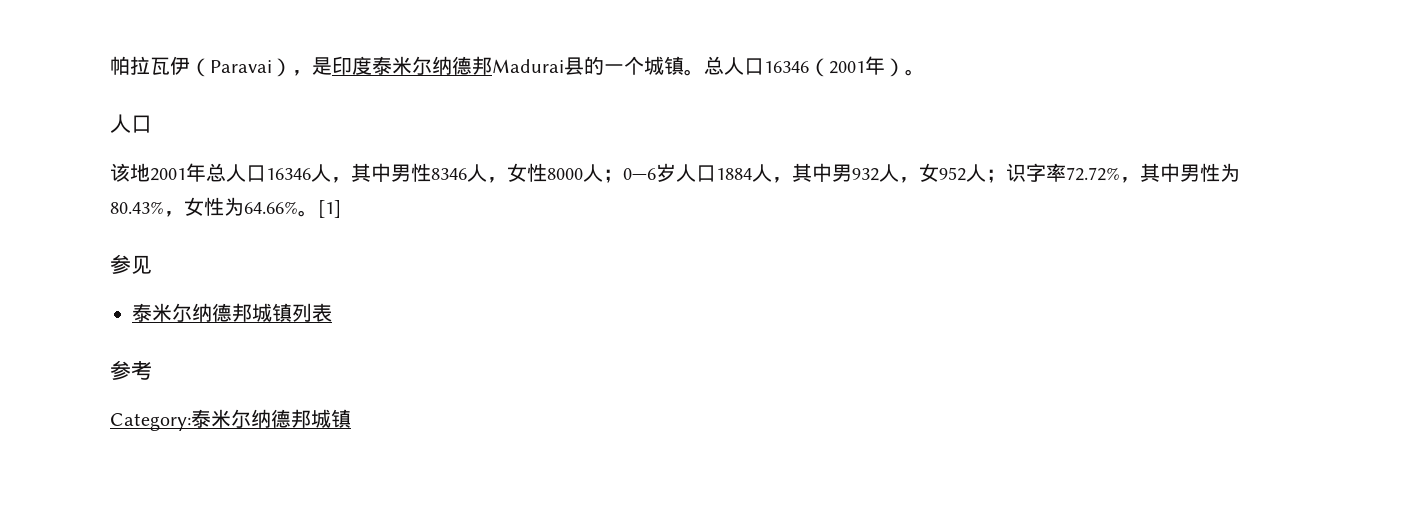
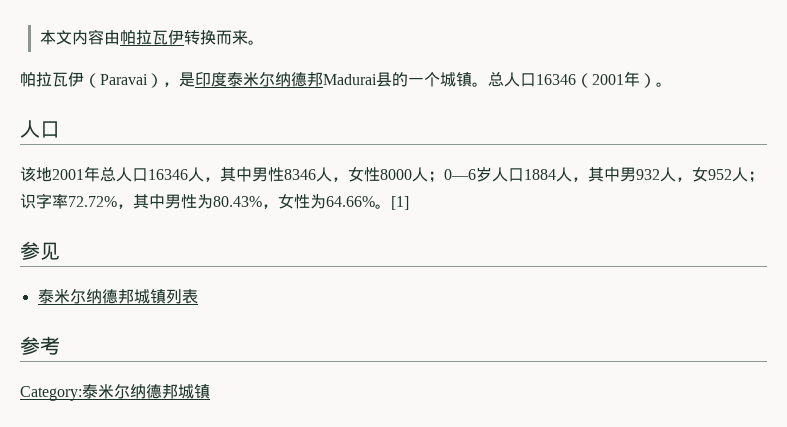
+ 本文内容由帕拉瓦伊转换而来。

